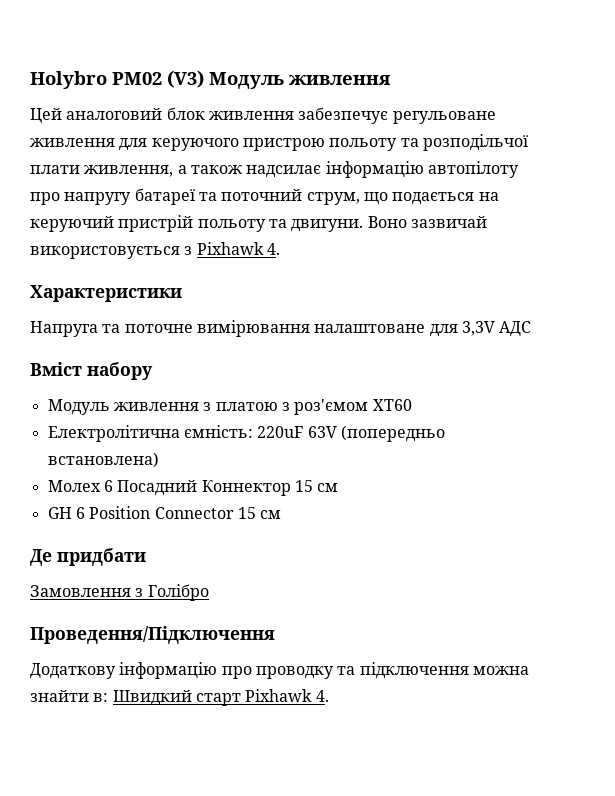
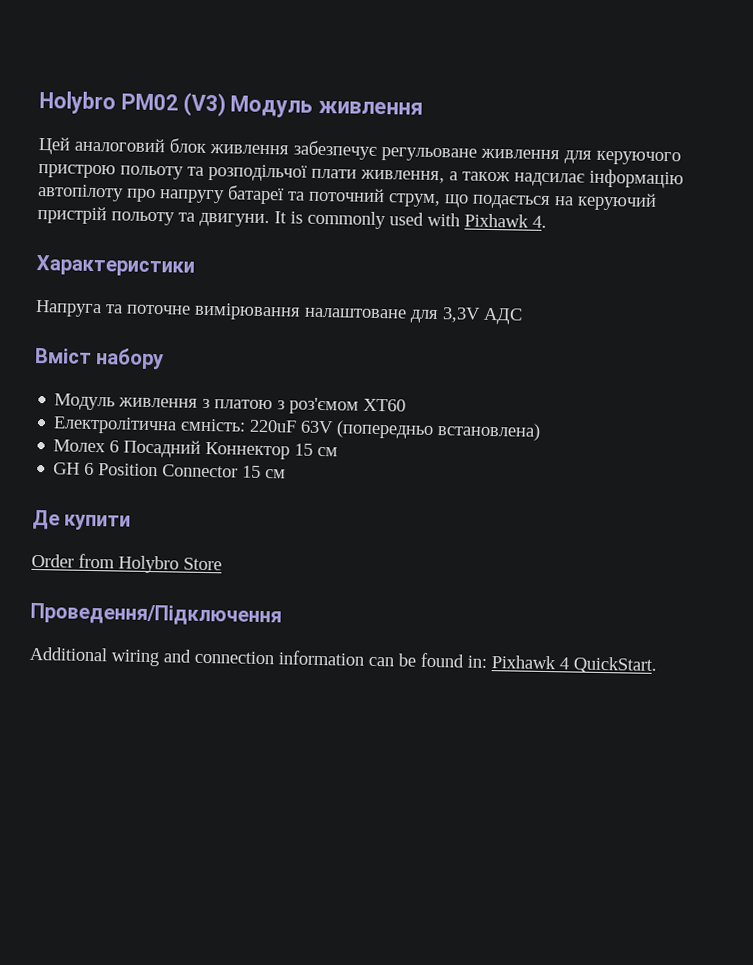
- Воно зазвичай використовується з Pixhawk 4.
+ It is commonly used with Pixhawk 4.
- Де придбати
- Замовлення з Голібро
+ Де купити
+ Order from Holybro Store
  Проведення/Підключення
- Додаткову інформацію про проводку та підключення можна знайти в: Швидкий старт Pixhawk 4.
+ Additional wiring and connection information can be found in: Pixhawk 4 QuickStart.

